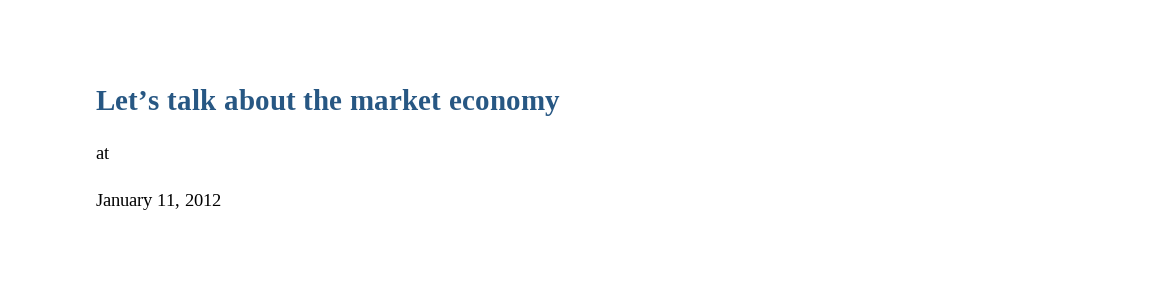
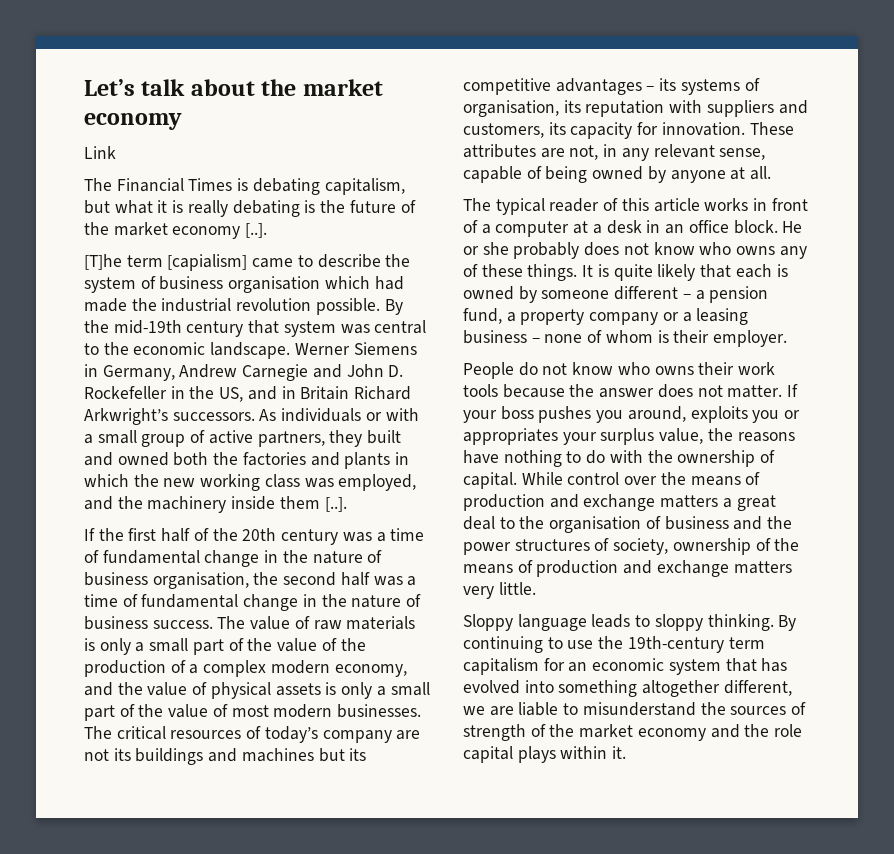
- at
- January 11, 2012
+ Link
+ The Financial Times is debating capitalism, but what it is really debating is the future of the market economy [..].
+ [T]he term [capialism] came to describe the system of business organisation which had made the industrial revolution possible. By the mid-19th century that system was central to the economic landscape. Werner Siemens in Germany, Andrew Carnegie and John D. Rockefeller in the US, and in Britain Richard Arkwright’s successors. As individuals or with a small group of active partners, they built and owned both the factories and plants in which the new working class was employed, and the machinery inside them [..].
+ If the first half of the 20th century was a time of fundamental change in the nature of business organisation, the second half was a time of fundamental change in the nature of business success. The value of raw materials is only a small part of the value of the production of a complex modern economy, and the value of physical assets is only a small part of the value of most modern businesses. The critical resources of today’s company are not its buildings and machines but its competitive advantages – its systems of organisation, its reputation with suppliers and customers, its capacity for innovation. These attributes are not, in any relevant sense, capable of being owned by anyone at all.
+ The typical reader of this article works in front of a computer at a desk in an office block. He or she probably does not know who owns any of these things. It is quite likely that each is owned by someone different – a pension fund, a property company or a leasing business – none of whom is their employer.
+ People do not know who owns their work tools because the answer does not matter. If your boss pushes you around, exploits you or appropriates your surplus value, the reasons have nothing to do with the ownership of capital. While control over the means of production and exchange matters a great deal to the organisation of business and the power structures of society, ownership of the means of production and exchange matters very little.
+ Sloppy language leads to sloppy thinking. By continuing to use the 19th-century term capitalism for an economic system that has evolved into something altogether different, we are liable to misunderstand the sources of strength of the market economy and the role capital plays within it.

